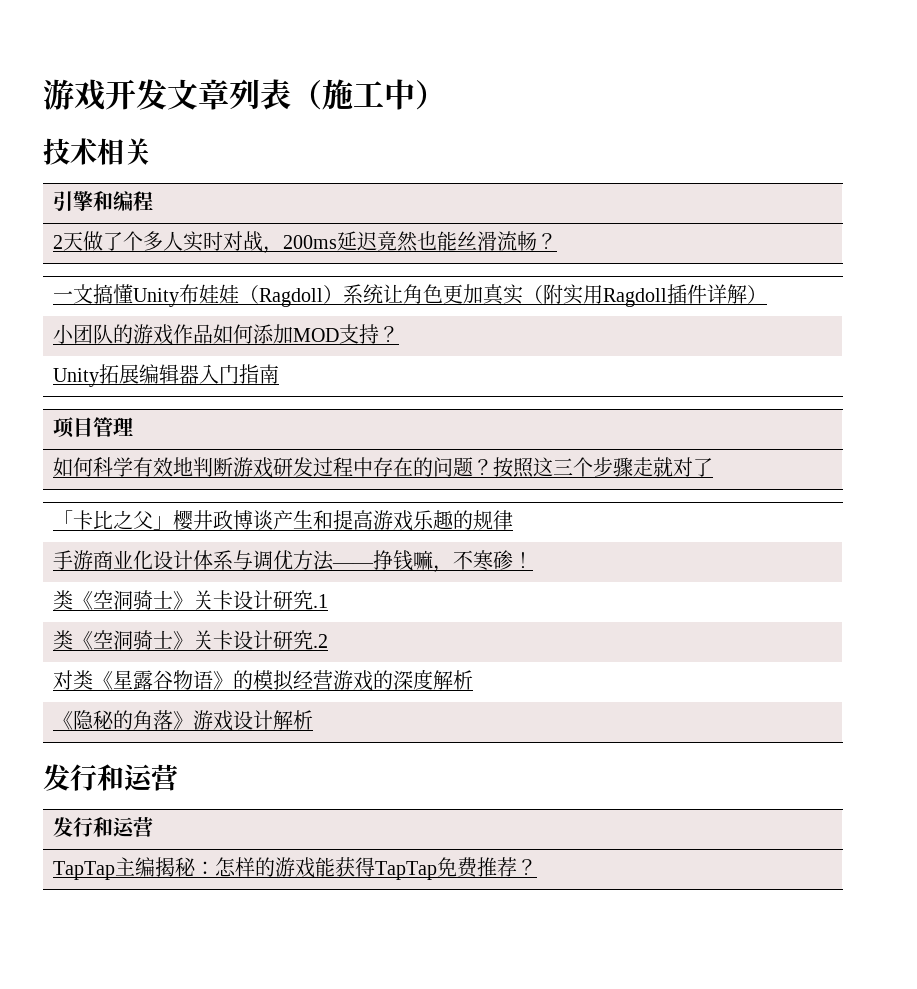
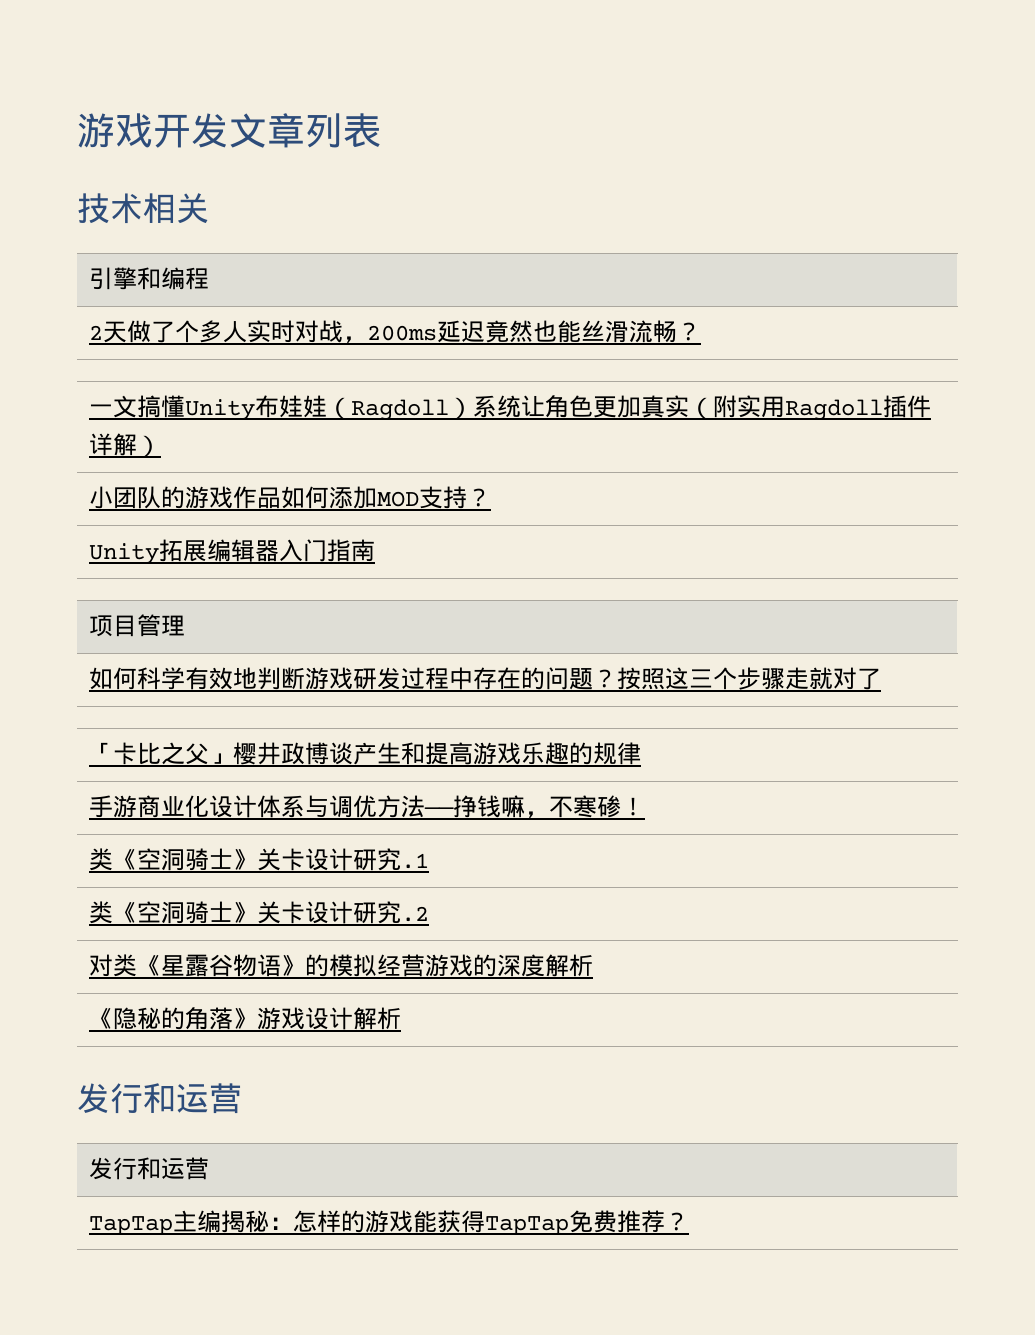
- 游戏开发文章列表（施工中）
+ 游戏开发文章列表

